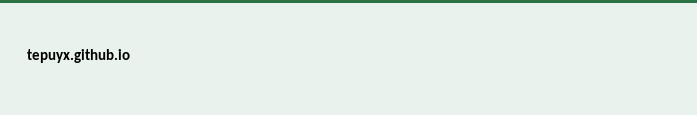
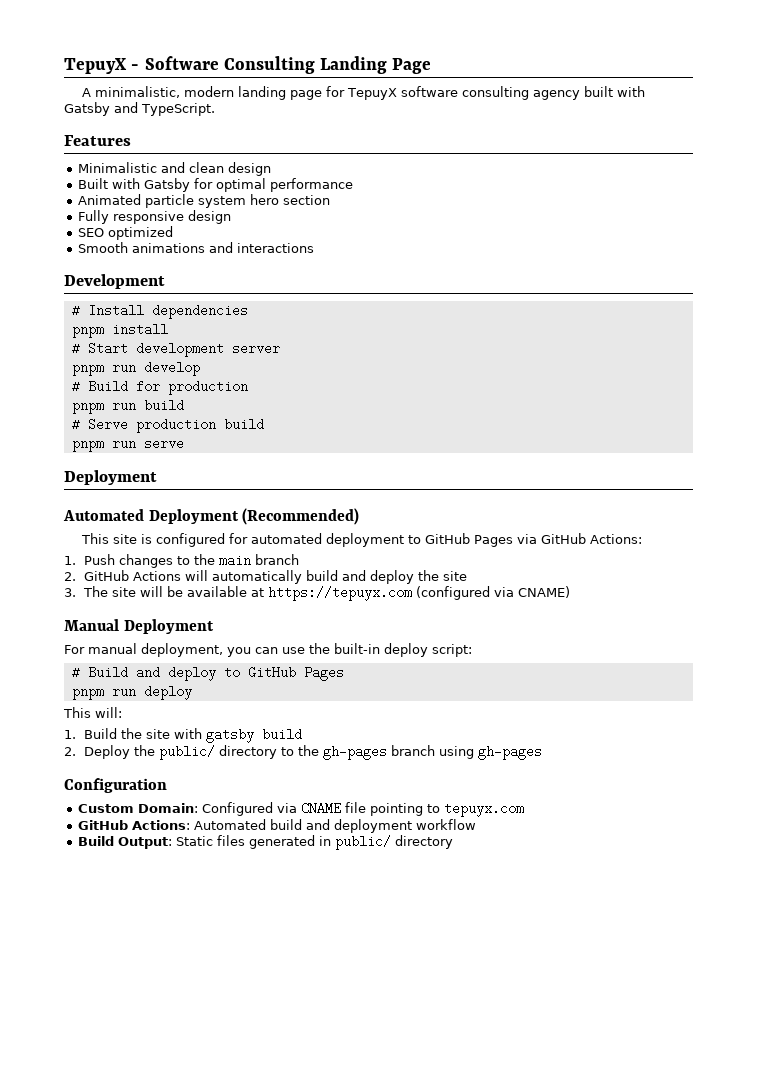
- tepuyx.github.io
+ TepuyX - Software Consulting Landing Page
+ A minimalistic, modern landing page for TepuyX software consulting agency built with Gatsby and TypeScript.
+ Features
+ Minimalistic and clean design
+ Built with Gatsby for optimal performance
+ Animated particle system hero section
+ Fully responsive design
+ SEO optimized
+ Smooth animations and interactions
+ Development
+ # Install dependencies
+ pnpm install
+ # Start development server
+ pnpm run develop
+ # Build for production
+ pnpm run build
+ # Serve production build
+ pnpm run serve
+ Deployment
+ Automated Deployment (Recommended)
+ This site is configured for automated deployment to GitHub Pages via GitHub Actions:
+ 1. Push changes to the main branch
+ 2. GitHub Actions will automatically build and deploy the site
+ 3. The site will be available at https://tepuyx.com (configured via CNAME)
+ Manual Deployment
+ For manual deployment, you can use the built-in deploy script:
+ # Build and deploy to GitHub Pages
+ pnpm run deploy
+ This will:
+ 1. Build the site with gatsby build
+ 2. Deploy the public/ directory to the gh-pages branch using gh-pages
+ Configuration
+ Custom Domain: Configured via CNAME file pointing to tepuyx.com
+ GitHub Actions: Automated build and deployment workflow
+ Build Output: Static files generated in public/ directory

